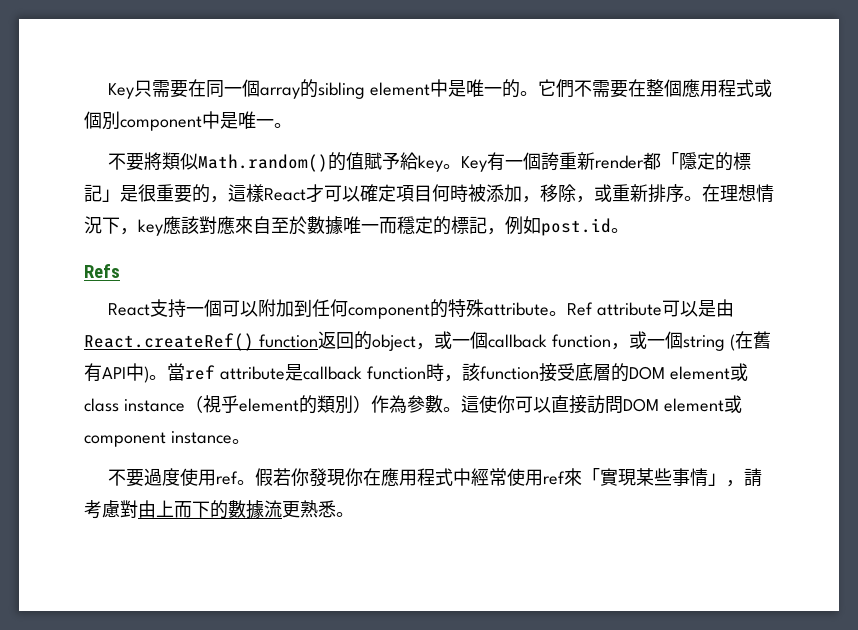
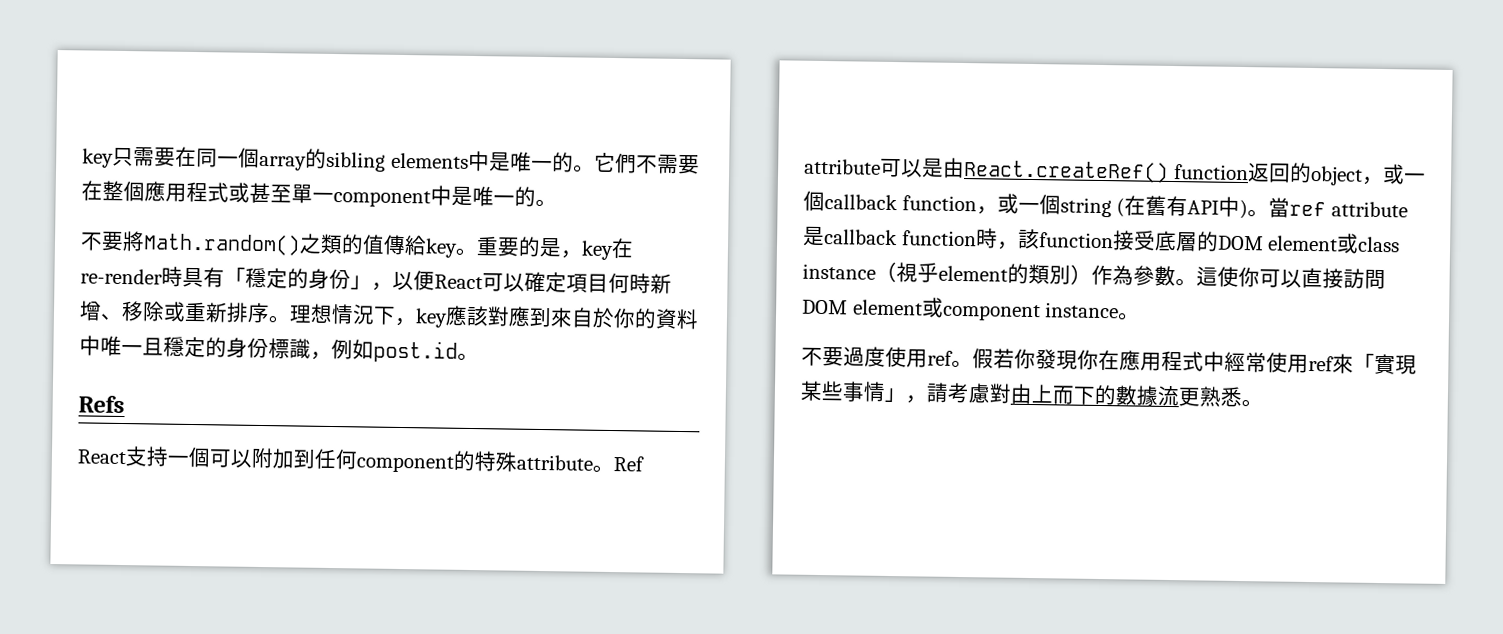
- Key只需要在同一個array的sibling element中是唯一的。
+ key只需要在同一個array的sibling elements中是唯一的。
- 它們不需要在整個應用程式或個別component中是唯一。
+ 它們不需要在整個應用程式或甚至單一component中是唯一的。
- 不要將類似Math.random()的值賦予給key。Key有一個誇重新render都「隱定的標記」是很重要的，這樣React才可以確定項目何時被添加，移除，或重新排序。
+ 不要將Math.random()之類的值傳給key。重要的是，key在re-render時具有「穩定的身份」，以便React可以確定項目何時新增、移除或重新排序。
- 在理想情況下，key應該對應來自至於數據唯一而穩定的標記，例如post.id。
+ 理想情況下，key應該對應到來自於你的資料中唯一且穩定的身份標識，例如post.id。

